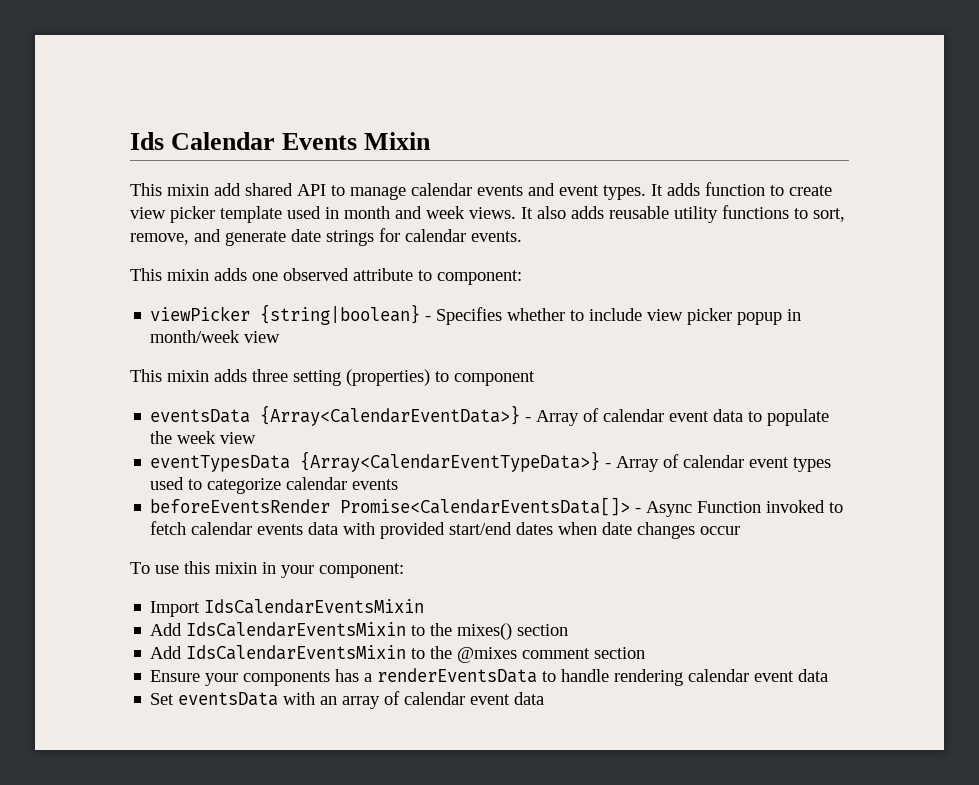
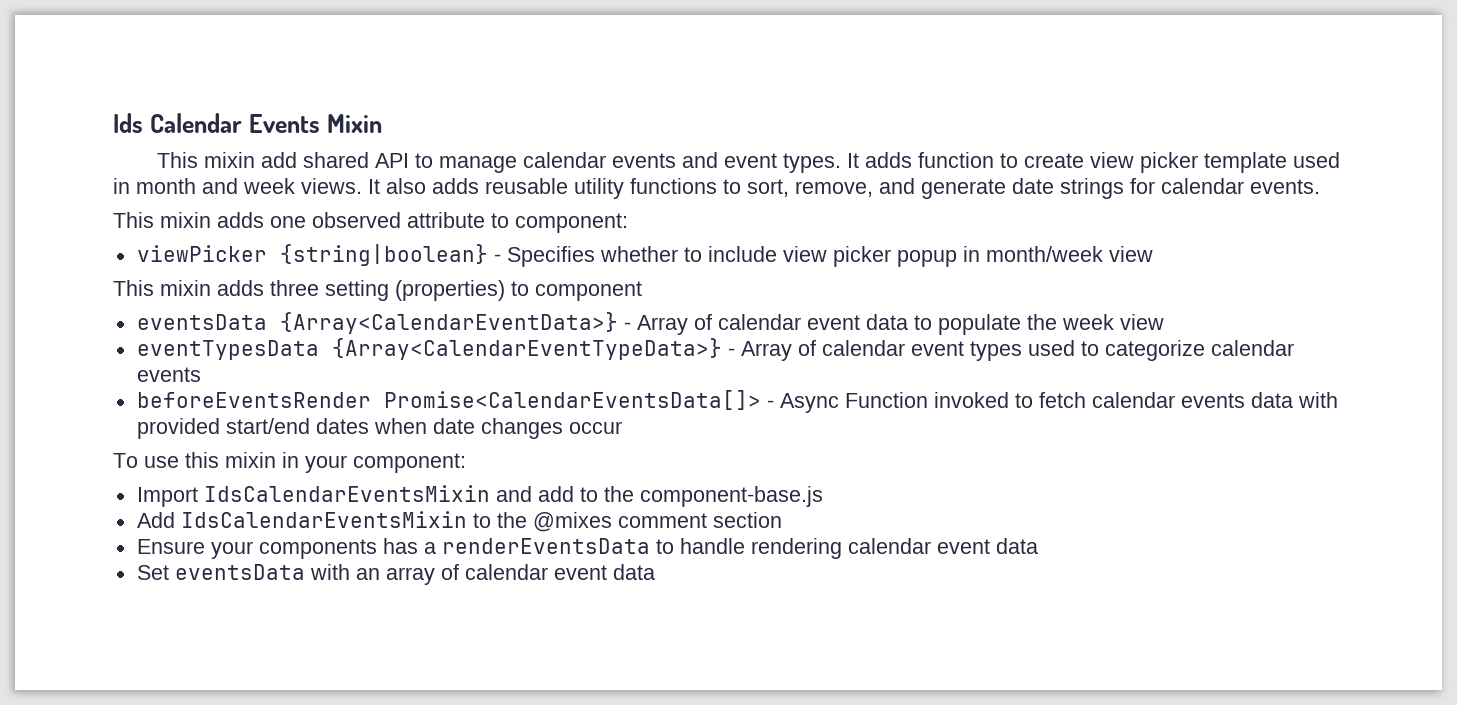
- Import IdsCalendarEventsMixin
- Add IdsCalendarEventsMixin to the mixes() section
+ Import IdsCalendarEventsMixin and add to the component-base.js

